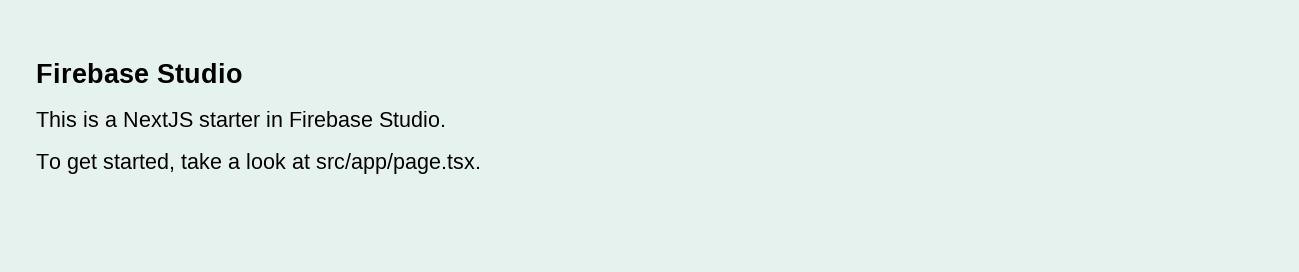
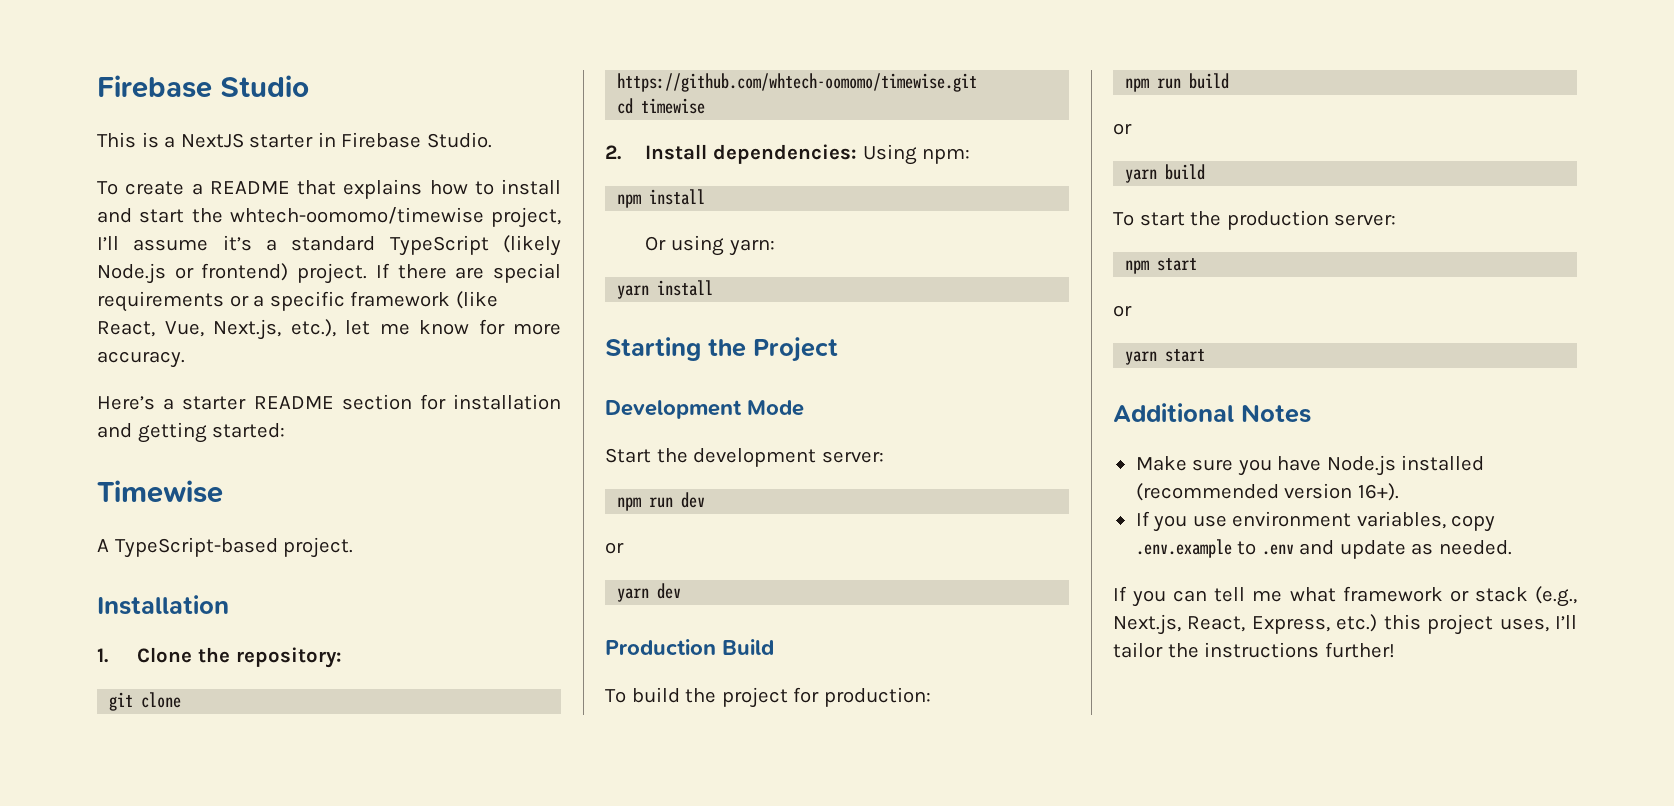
- To get started, take a look at src/app/page.tsx.
+ To create a README that explains how to install and start the whtech-oomomo/timewise project, I’ll assume it’s a standard TypeScript (likely Node.js or frontend) project. If there are special requirements or a specific framework (like React, Vue, Next.js, etc.), let me know for more accuracy.
+ Here’s a starter README section for installation and getting started:
+ Timewise
+ A TypeScript-based project.
+ Installation
+ 1. Clone the repository:
+ git clone https://github.com/whtech-oomomo/timewise.git
+ cd timewise
+ 2. Install dependencies: Using npm:
+ npm install
+ Or using yarn:
+ yarn install
+ Starting the Project
+ Development Mode
+ Start the development server:
+ npm run dev
+ or
+ yarn dev
+ Production Build
+ To build the project for production:
+ npm run build
+ or
+ yarn build
+ To start the production server:
+ npm start
+ or
+ yarn start
+ Additional Notes
+ Make sure you have Node.js installed (recommended version 16+).
+ If you use environment variables, copy .env.example to .env and update as needed.
+ If you can tell me what framework or stack (e.g., Next.js, React, Express, etc.) this project uses, I’ll tailor the instructions further!

